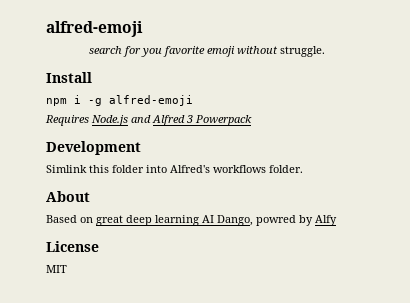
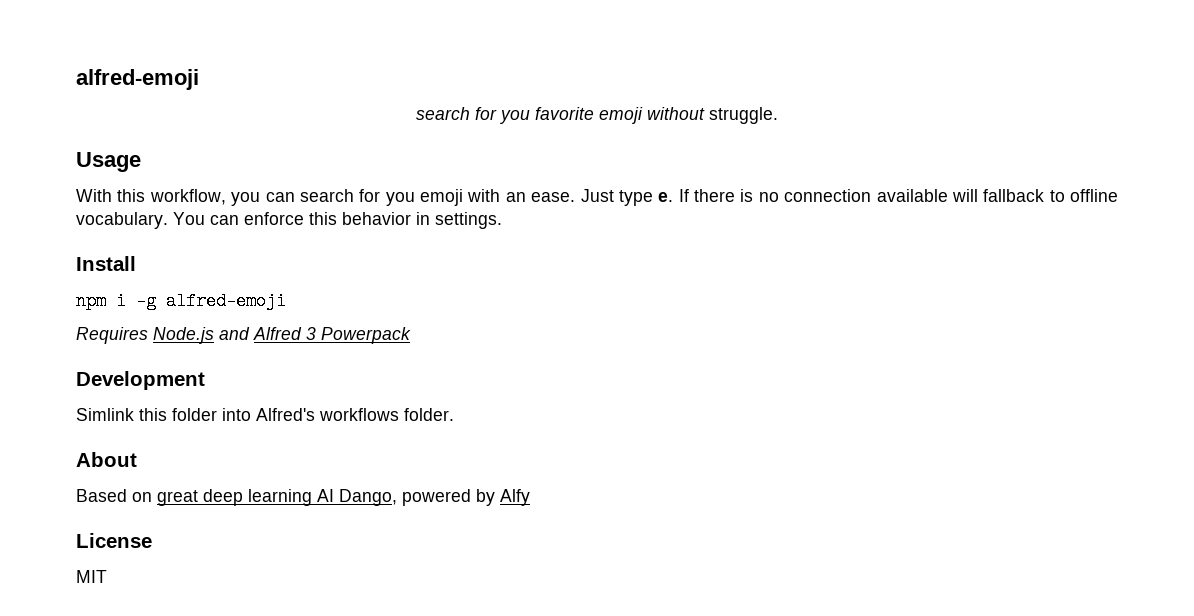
+ Usage
+ With this workflow, you can search for you emoji with an ease. Just type e. If there is no connection available will fallback to offline vocabulary. You can enforce this behavior in settings.
- Based on great deep learning AI Dango, powred by Alfy
+ Based on great deep learning AI Dango, powered by Alfy

